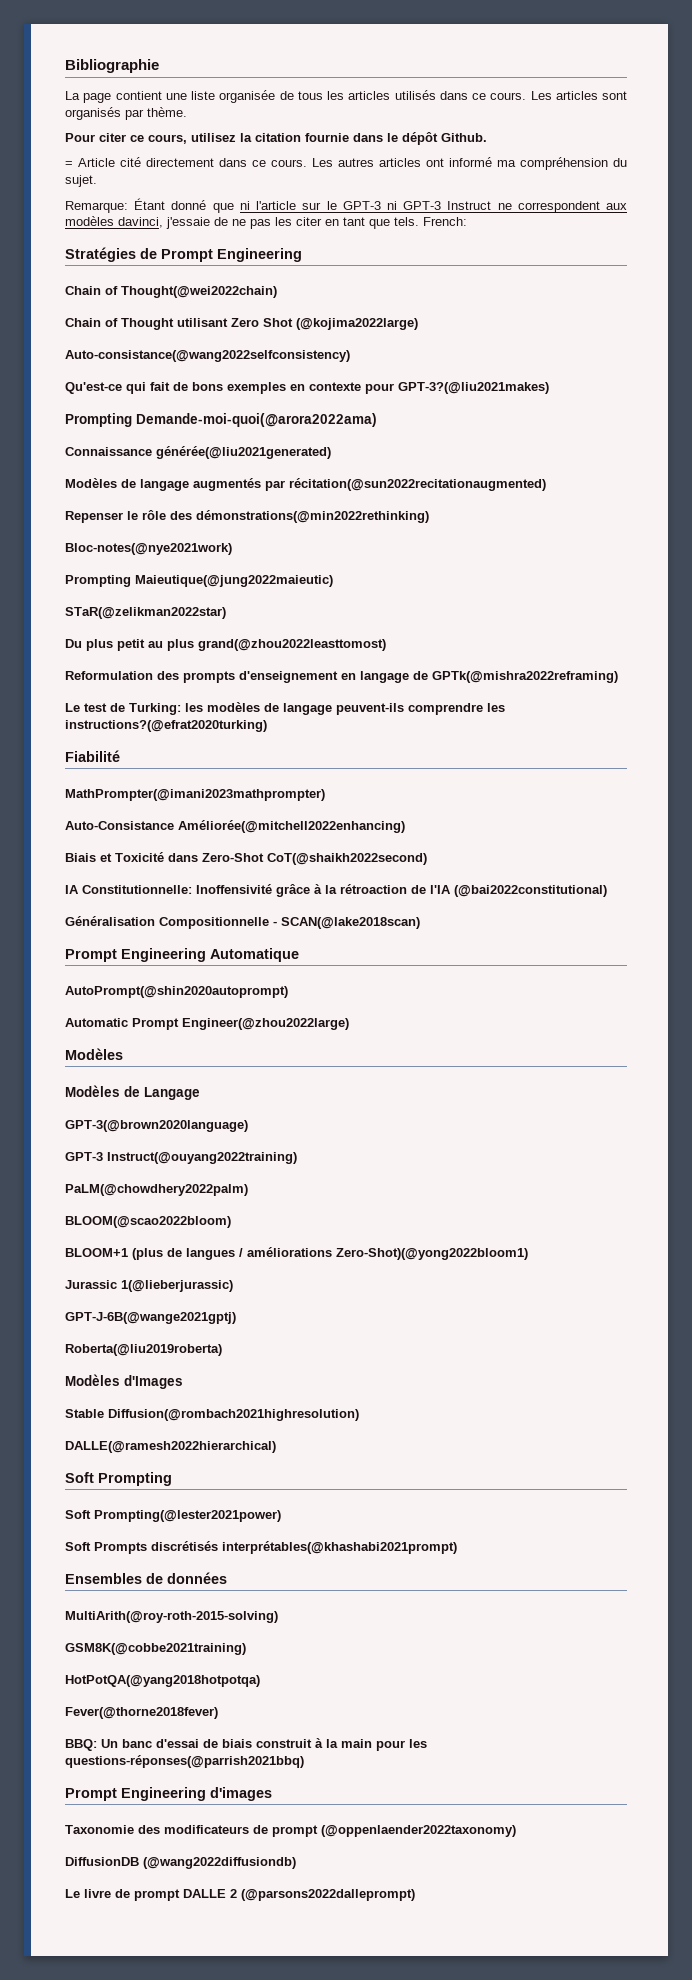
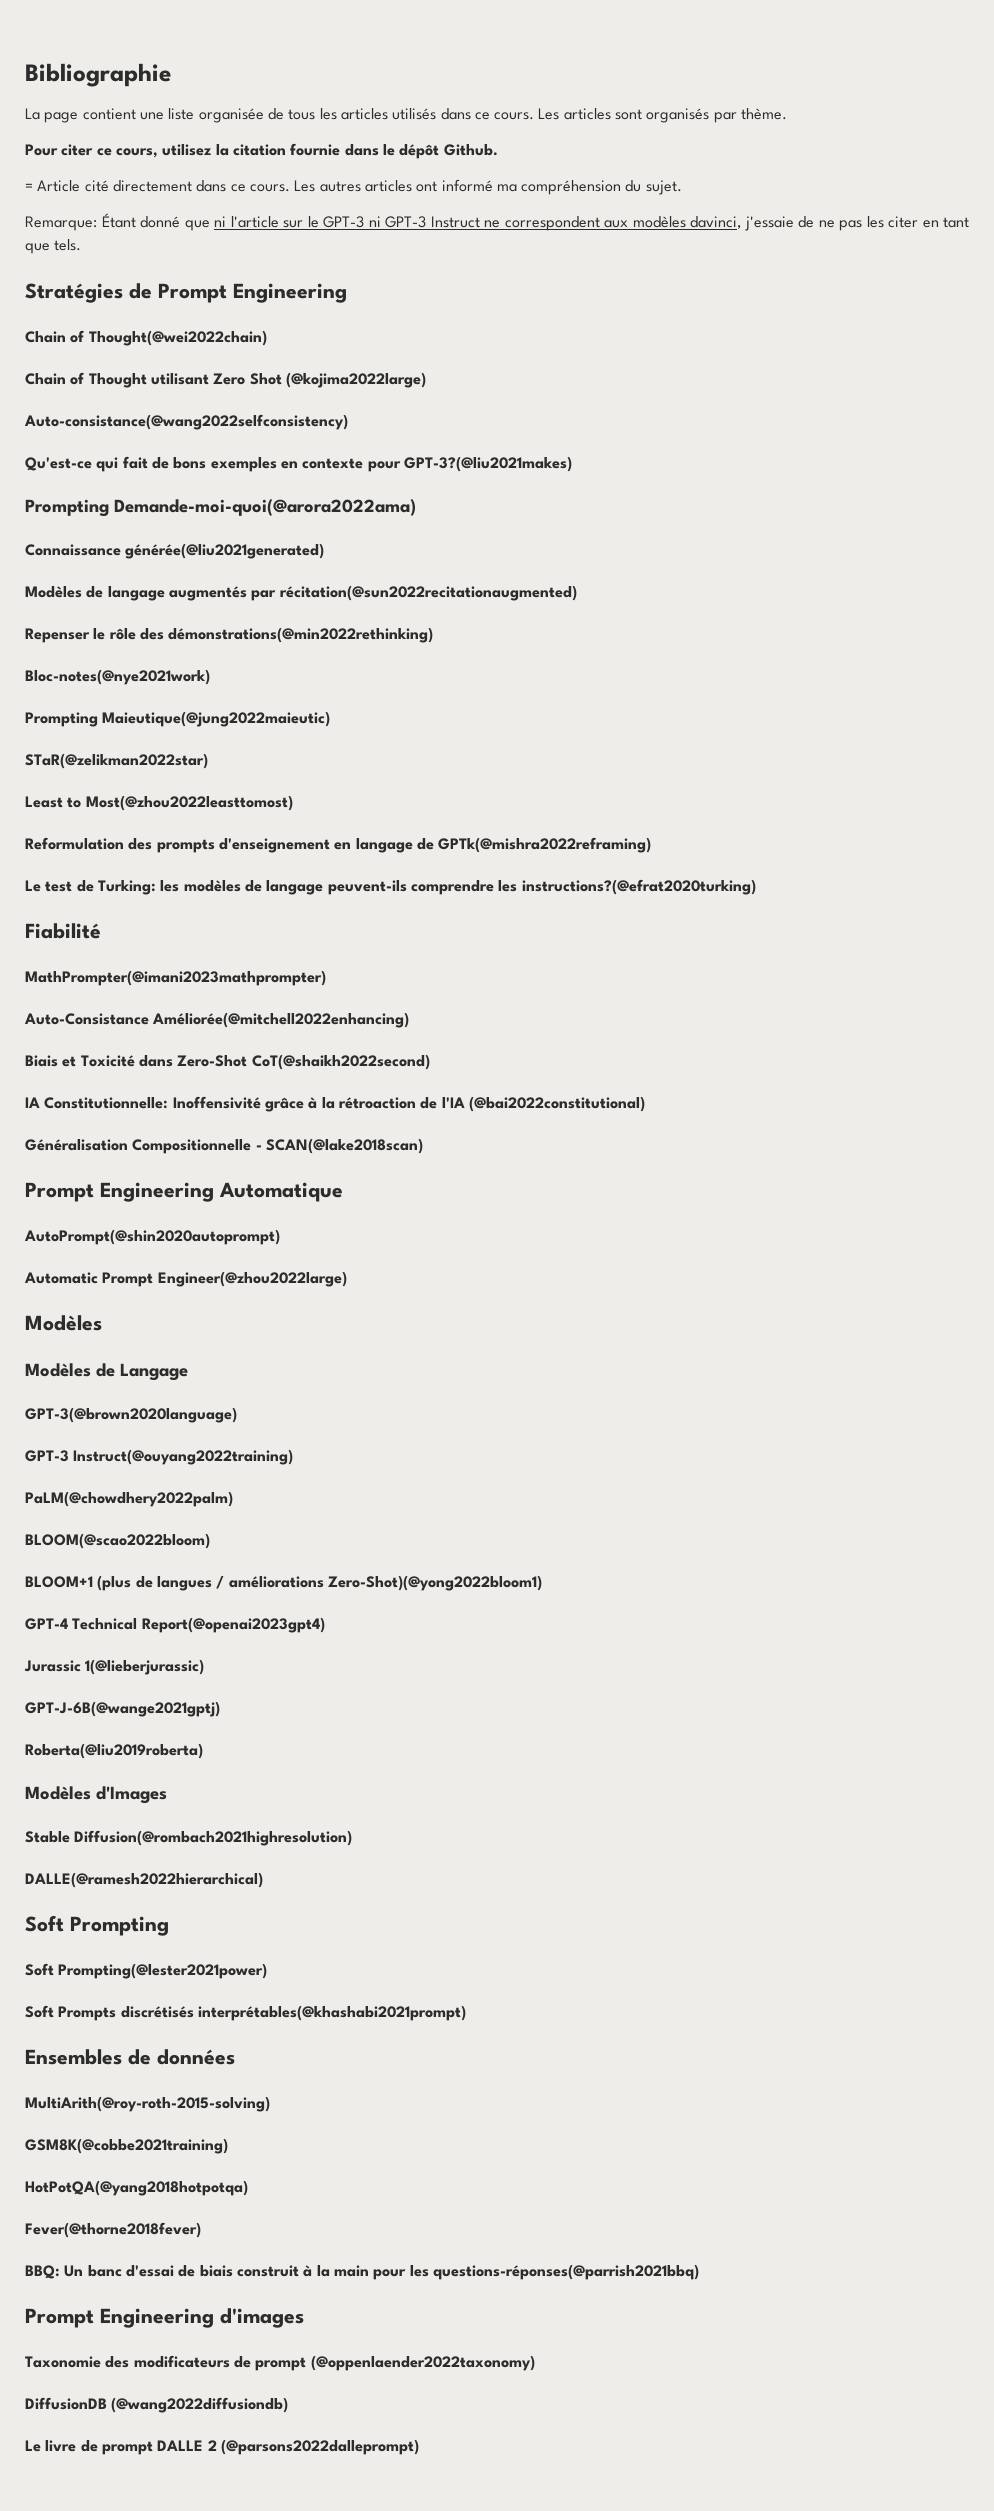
- French:
- Du plus petit au plus grand(@zhou2022leasttomost)
+ Least to Most(@zhou2022leasttomost)
+ GPT-4 Technical Report(@openai2023gpt4)

